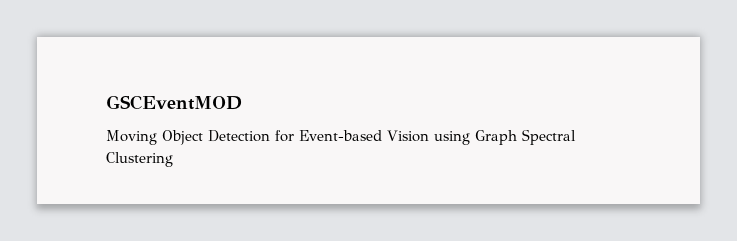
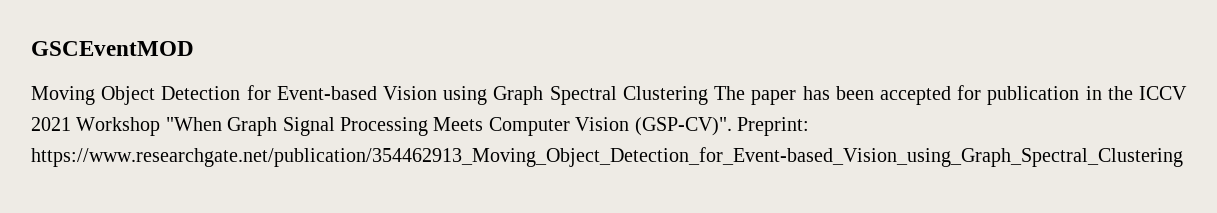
- Moving Object Detection for Event-based Vision using Graph Spectral Clustering
+ Moving Object Detection for Event-based Vision using Graph Spectral Clustering The paper has been accepted for publication in the ICCV 2021 Workshop "When Graph Signal Processing Meets Computer Vision (GSP-CV)". Preprint: https://www.researchgate.net/publication/354462913_Moving_Object_Detection_for_Event-based_Vision_using_Graph_Spectral_Clustering

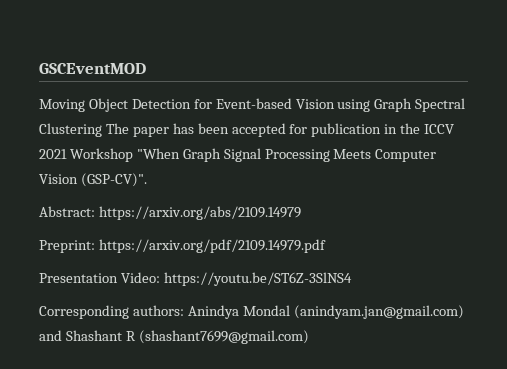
- Moving Object Detection for Event-based Vision using Graph Spectral Clustering The paper has been accepted for publication in the ICCV 2021 Workshop "When Graph Signal Processing Meets Computer Vision (GSP-CV)". Preprint: https://www.researchgate.net/publication/354462913_Moving_Object_Detection_for_Event-based_Vision_using_Graph_Spectral_Clustering
+ Moving Object Detection for Event-based Vision using Graph Spectral Clustering The paper has been accepted for publication in the ICCV 2021 Workshop "When Graph Signal Processing Meets Computer Vision (GSP-CV)".
+ Abstract: https://arxiv.org/abs/2109.14979
+ Preprint: https://arxiv.org/pdf/2109.14979.pdf
+ Presentation Video: https://youtu.be/ST6Z-3SlNS4
+ Corresponding authors: Anindya Mondal (anindyam.jan@gmail.com) and Shashant R (shashant7699@gmail.com)

